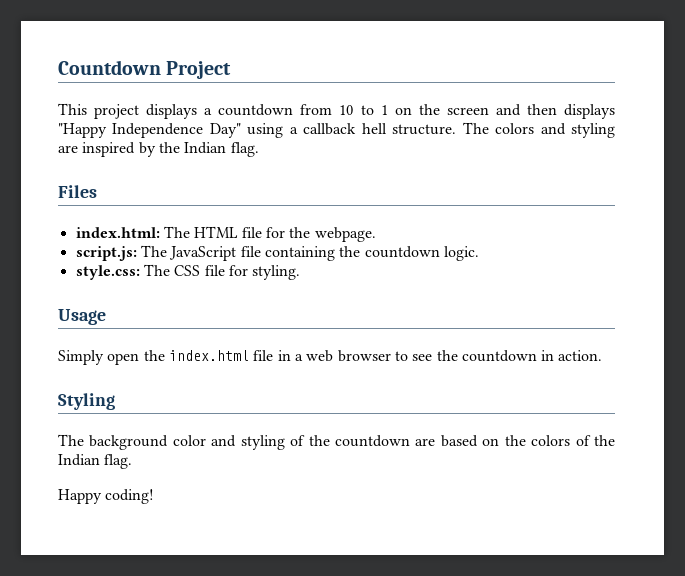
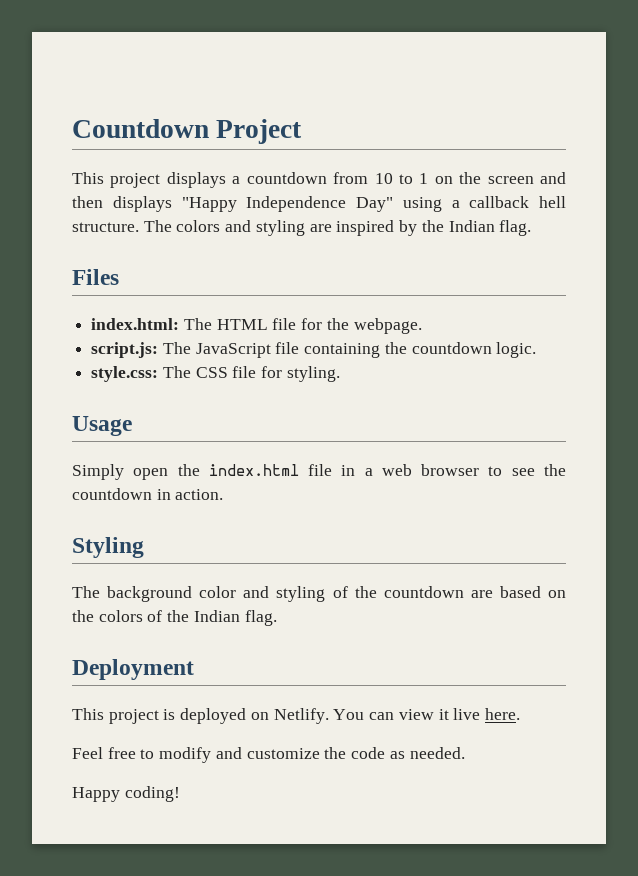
+ Deployment
+ This project is deployed on Netlify. You can view it live here.
+ Feel free to modify and customize the code as needed.

